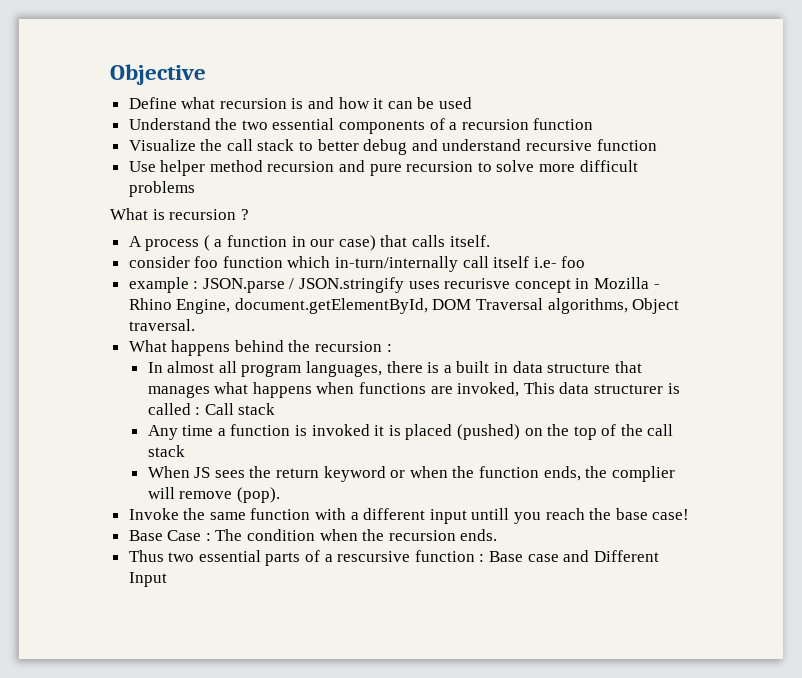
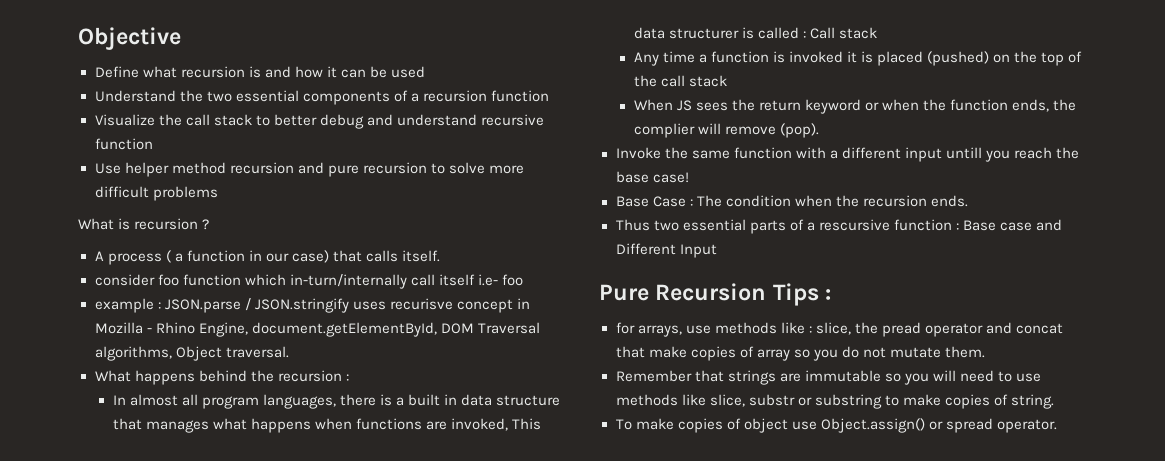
+ Pure Recursion Tips :
+ for arrays, use methods like : slice, the pread operator and concat that make copies of array so you do not mutate them.
+ Remember that strings are immutable so you will need to use methods like slice, substr or substring to make copies of string.
+ To make copies of object use Object.assign() or spread operator.

